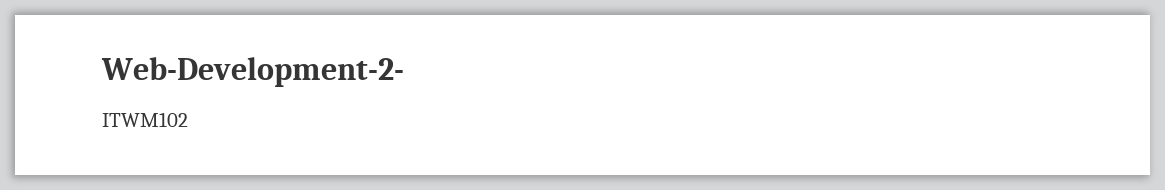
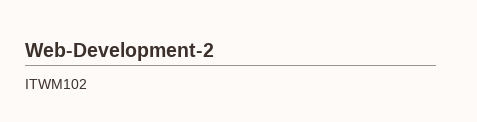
- Web-Development-2-
+ Web-Development-2

